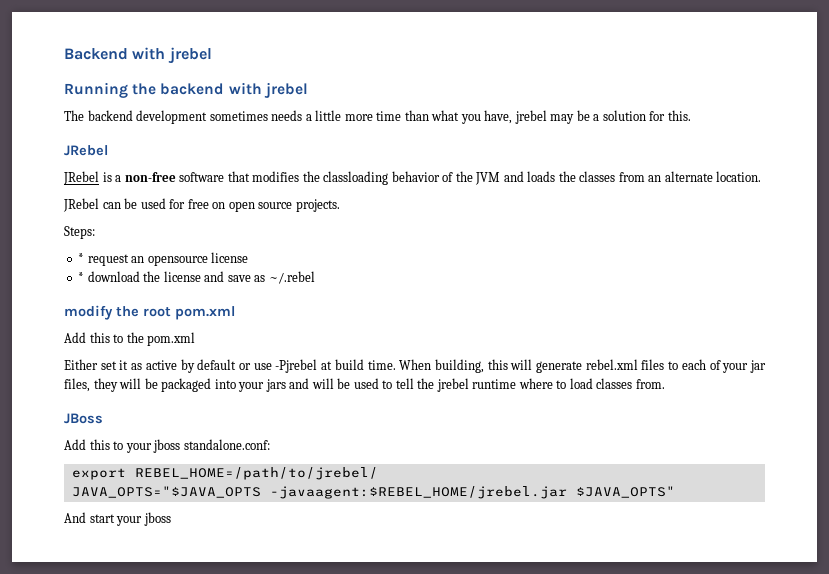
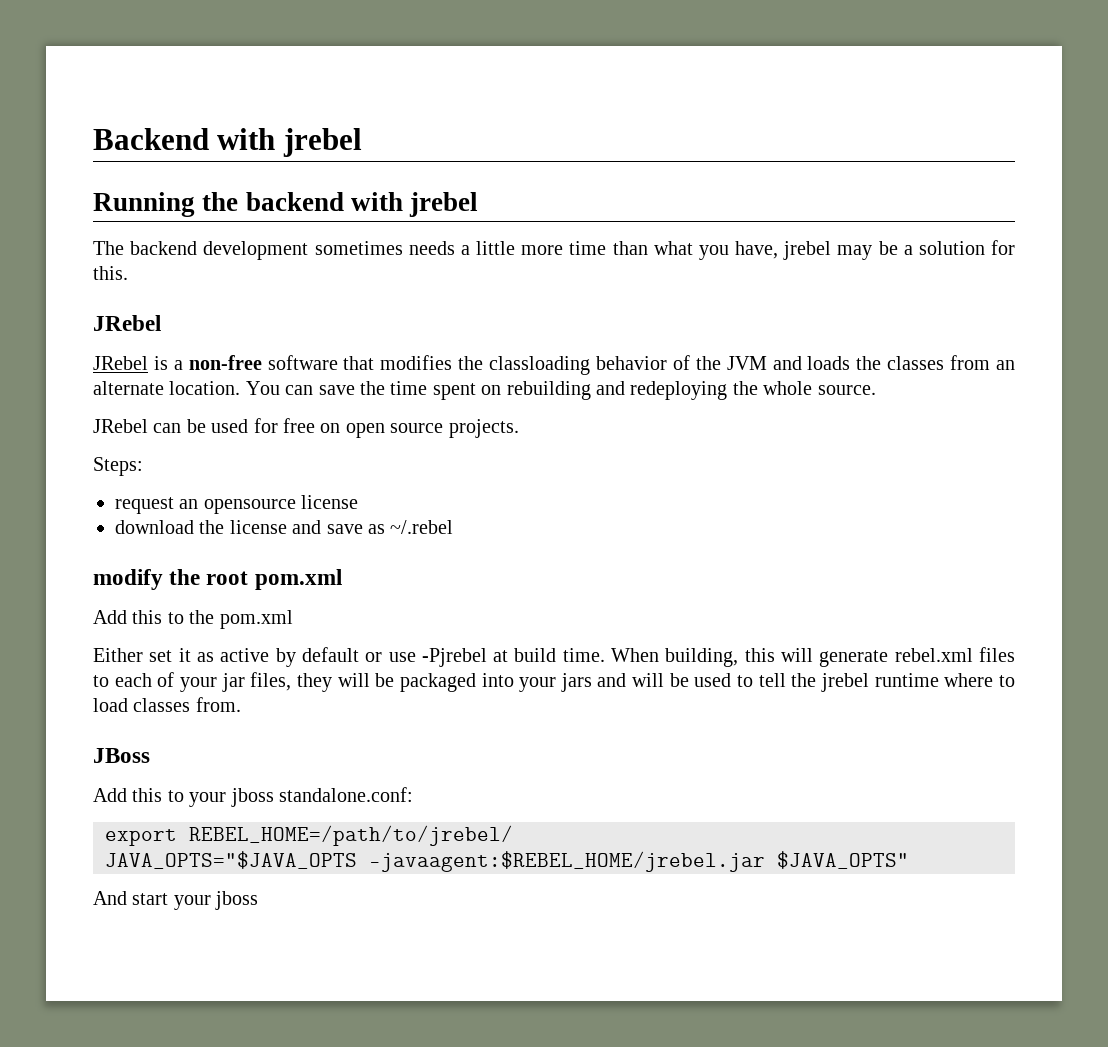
+ You can save the time spent on rebuilding and redeploying the whole source.
- * request an opensource license
+ request an opensource license
- * download the license and save as ~/.rebel
+ download the license and save as ~/.rebel

